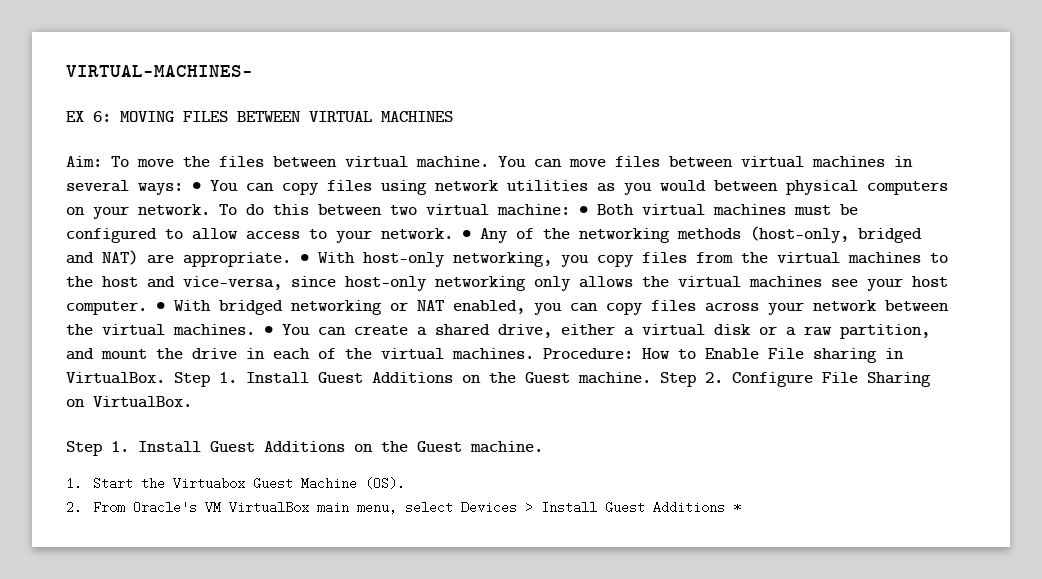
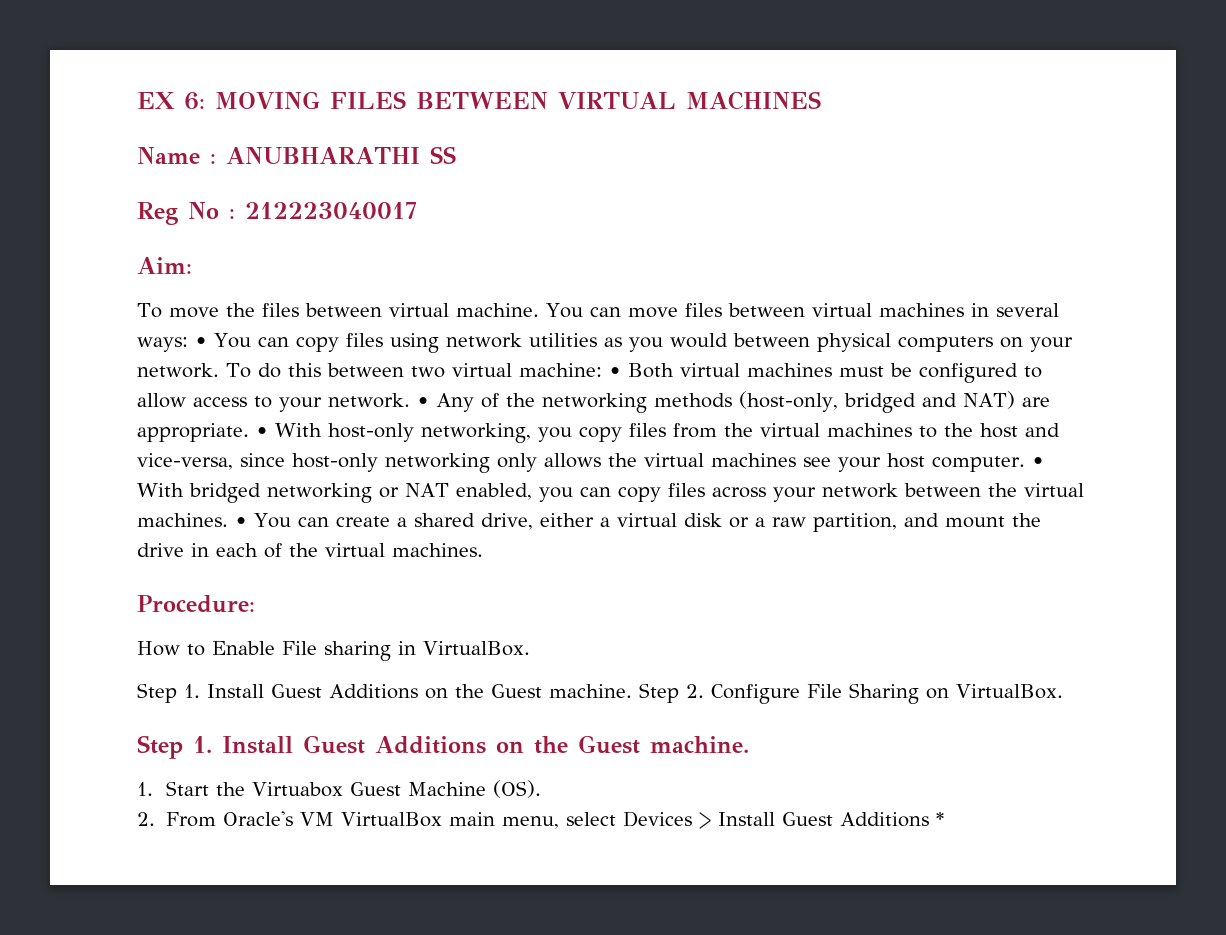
- VIRTUAL-MACHINES-
+ Name : ANUBHARATHI SS
+ Reg No : 212223040017
- Aim: To move the files between virtual machine.
+ Aim:
+ To move the files between virtual machine.
- • You can create a shared drive, either a virtual disk or a raw partition, and mount the drive in each of the virtual machines. Procedure: How to Enable File sharing in VirtualBox. Step 1. Install Guest Additions on the Guest machine.
+ • You can create a shared drive, either a virtual disk or a raw partition, and mount the drive in each of the virtual machines.
+ Procedure:
+ How to Enable File sharing in VirtualBox.
+ Step 1. Install Guest Additions on the Guest machine.

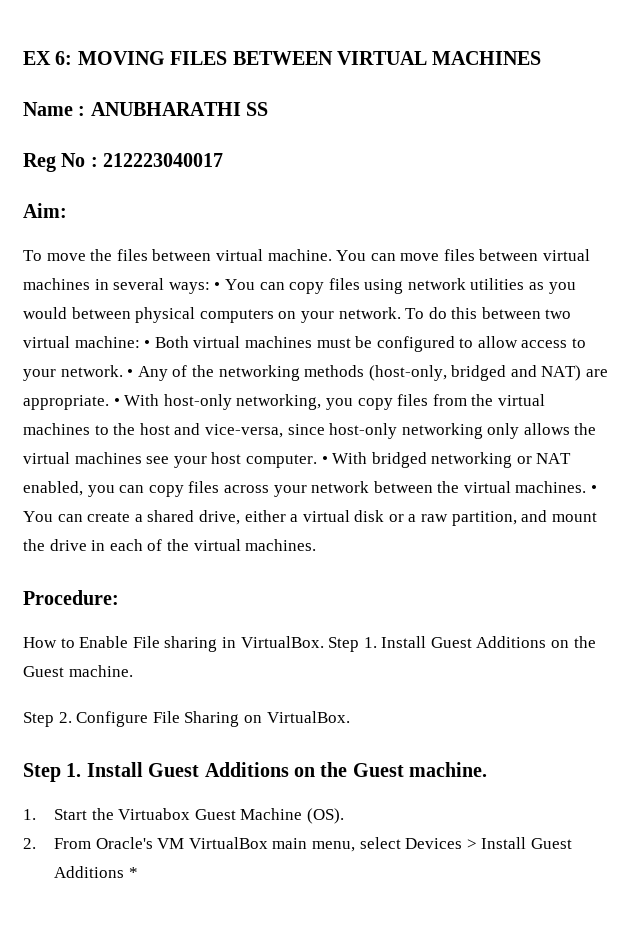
- How to Enable File sharing in VirtualBox.
- Step 1. Install Guest Additions on the Guest machine. Step 2. Configure File Sharing on VirtualBox.
+ How to Enable File sharing in VirtualBox. Step 1. Install Guest Additions on the Guest machine.
+ Step 2. Configure File Sharing on VirtualBox.

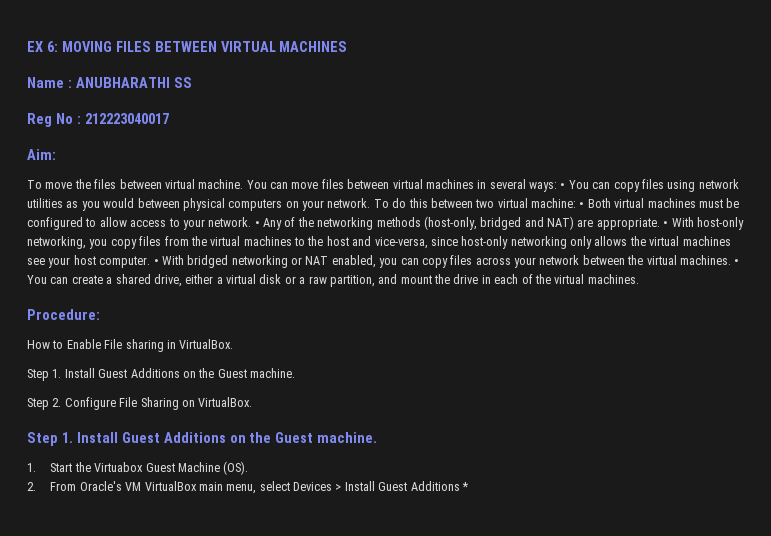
- How to Enable File sharing in VirtualBox. Step 1. Install Guest Additions on the Guest machine.
+ How to Enable File sharing in VirtualBox.
+ Step 1. Install Guest Additions on the Guest machine.

